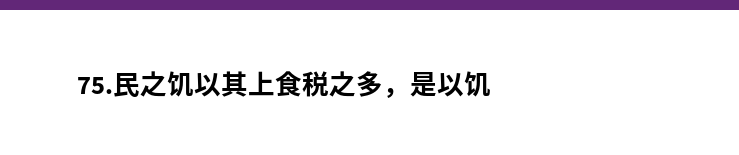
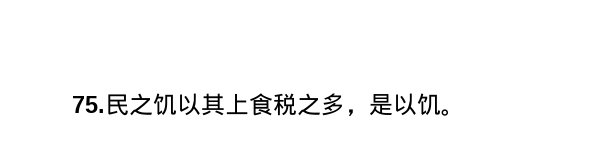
- 75.民之饥以其上食税之多，是以饥
+ 75.民之饥以其上食税之多，是以饥。

